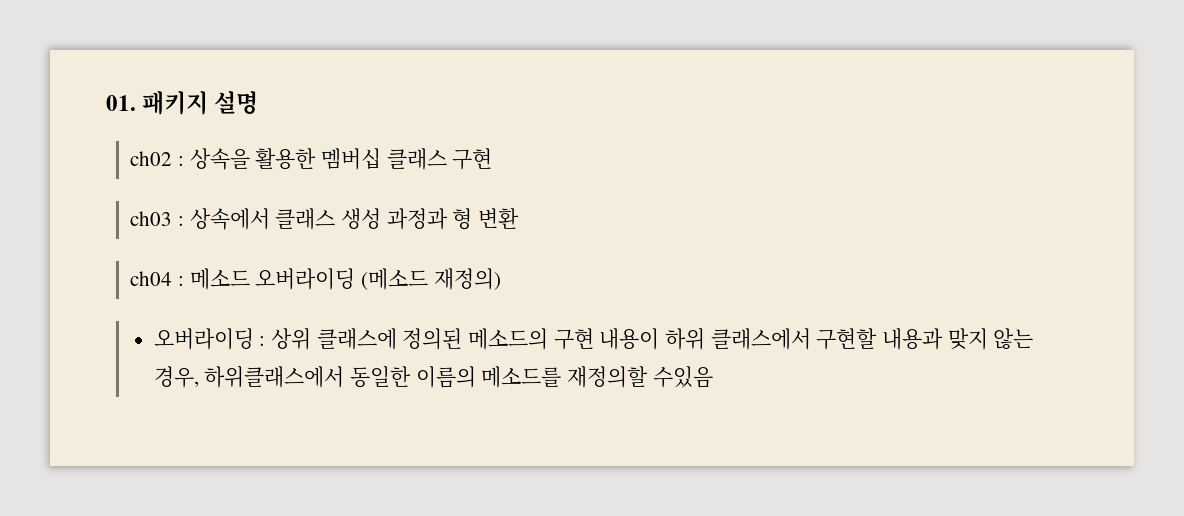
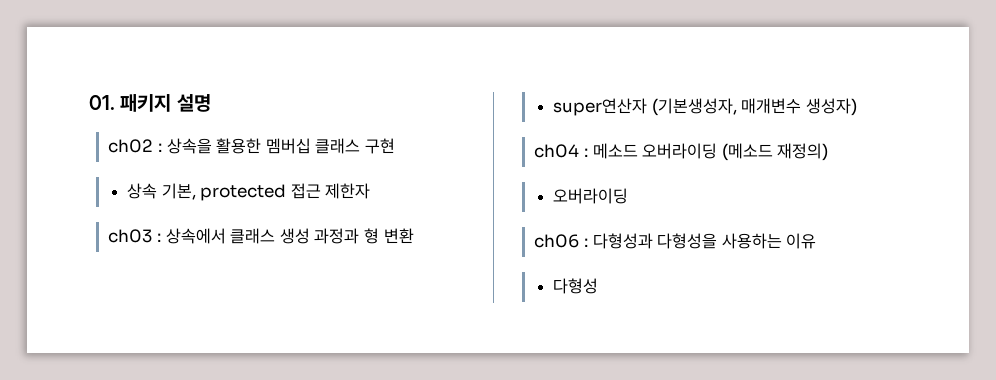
+ 상속 기본, protected 접근 제한자
+ super연산자 (기본생성자, 매개변수 생성자)
  ch04 : 메소드 오버라이딩 (메소드 재정의)
- 오버라이딩 : 상위 클래스에 정의된 메소드의 구현 내용이 하위 클래스에서 구현할 내용과 맞지 않는 경우, 하위클래스에서 동일한 이름의 메소드를 재정의할 수있음
+ 오버라이딩
+ ch06 : 다형성과 다형성을 사용하는 이유
+ 다형성

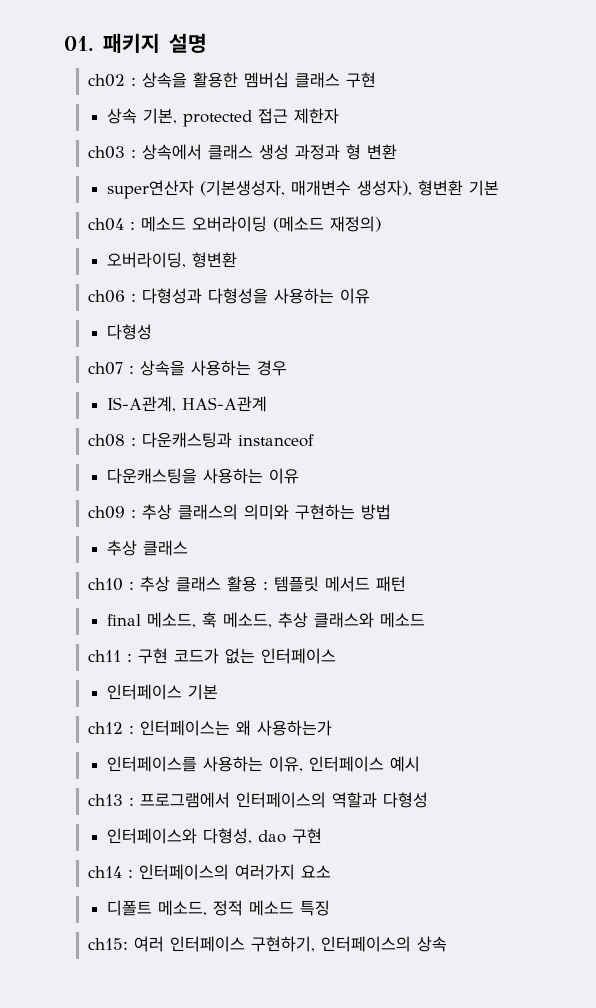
- super연산자 (기본생성자, 매개변수 생성자)
+ super연산자 (기본생성자, 매개변수 생성자), 형변환 기본
  ch04 : 메소드 오버라이딩 (메소드 재정의)
- 오버라이딩
+ 오버라이딩, 형변환
+ ch07 : 상속을 사용하는 경우
+ IS-A관계, HAS-A관계
+ ch08 : 다운캐스팅과 instanceof
+ 다운캐스팅을 사용하는 이유
+ ch09 : 추상 클래스의 의미와 구현하는 방법
+ 추상 클래스
+ ch10 : 추상 클래스 활용 : 템플릿 메서드 패턴
+ final 메소드, 훅 메소드, 추상 클래스와 메소드
+ ch11 : 구현 코드가 없는 인터페이스
+ 인터페이스 기본
+ ch12 : 인터페이스는 왜 사용하는가
+ 인터페이스를 사용하는 이유, 인터페이스 예시
+ ch13 : 프로그램에서 인터페이스의 역할과 다형성
+ 인터페이스와 다형성, dao 구현
+ ch14 : 인터페이스의 여러가지 요소
+ 디폴트 메소드, 정적 메소드 특징
+ ch15: 여러 인터페이스 구현하기, 인터페이스의 상속

